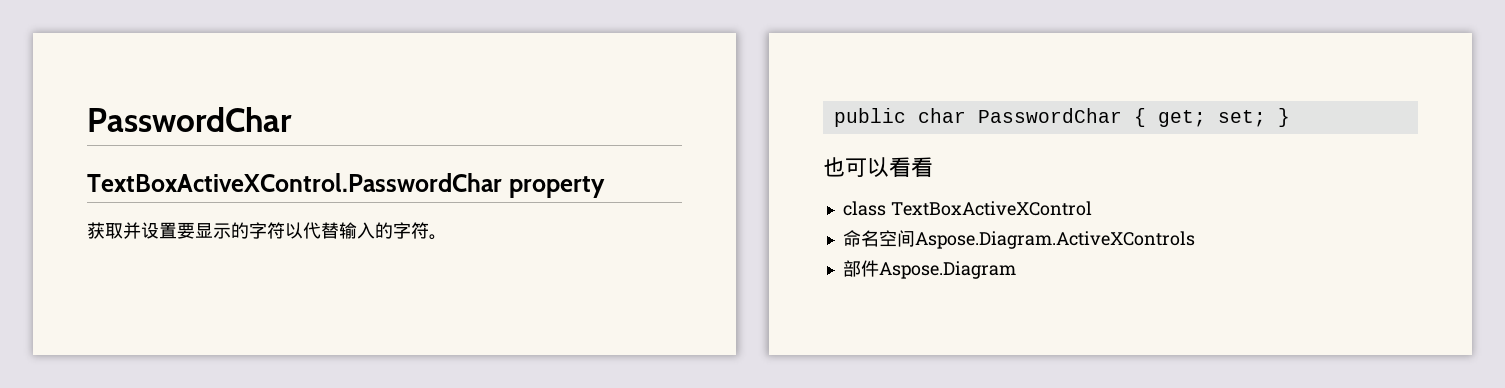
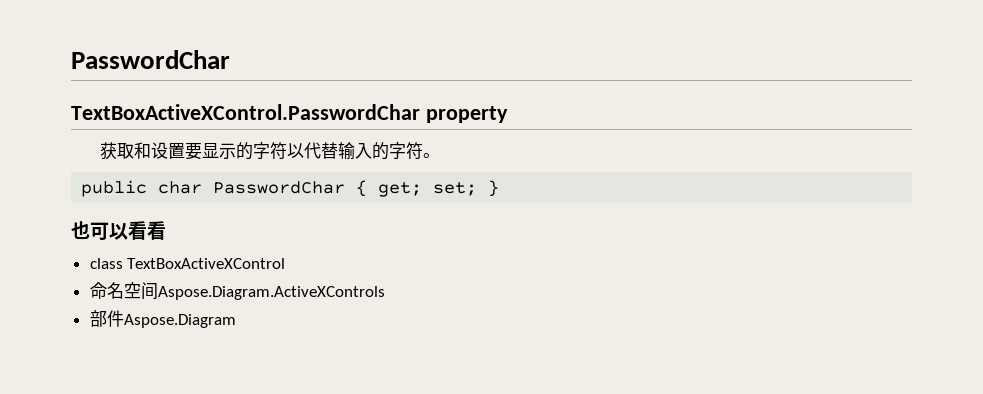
- 获取并设置要显示的字符以代替输入的字符。
+ 获取和设置要显示的字符以代替输入的字符。

